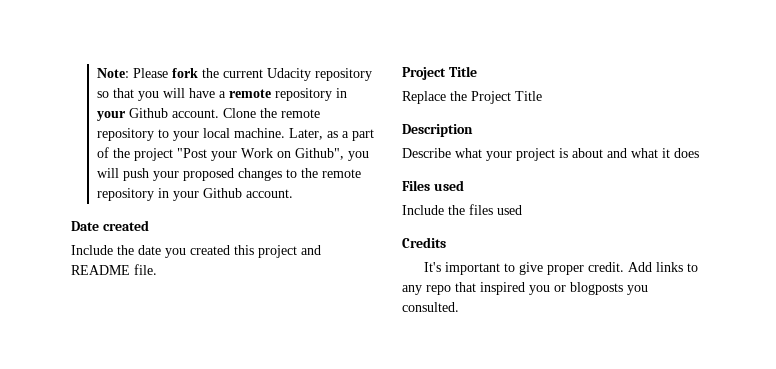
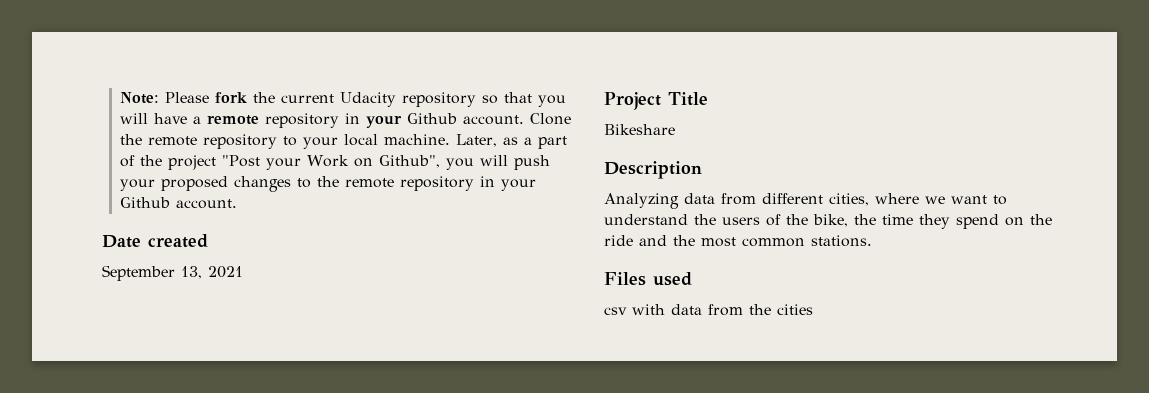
- Include the date you created this project and README file.
+ September 13, 2021
  Project Title
- Replace the Project Title
+ Bikeshare
  Description
- Describe what your project is about and what it does
+ Analyzing data from different cities, where we want to understand the users of the bike, the time they spend on the ride and the most common stations.
  Files used
- Include the files used
- Credits
- It's important to give proper credit. Add links to any repo that inspired you or blogposts you consulted.
+ csv with data from the cities

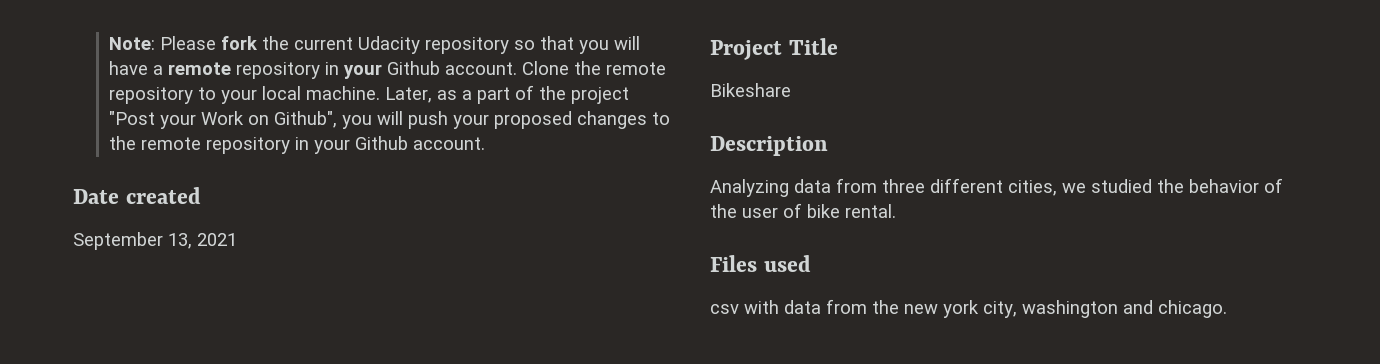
- Analyzing data from different cities, where we want to understand the users of the bike, the time they spend on the ride and the most common stations.
+ Analyzing data from three different cities, we studied the behavior of the user of bike rental.
- csv with data from the cities
+ csv with data from the new york city, washington and chicago.

